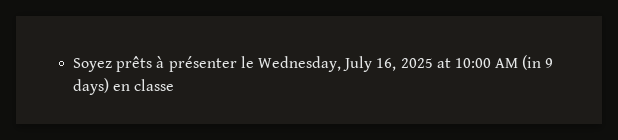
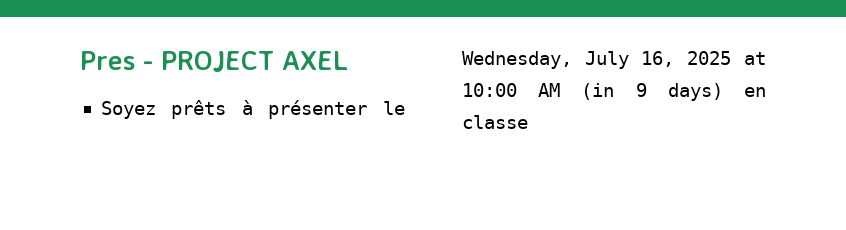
+ Pres - PROJECT AXEL

